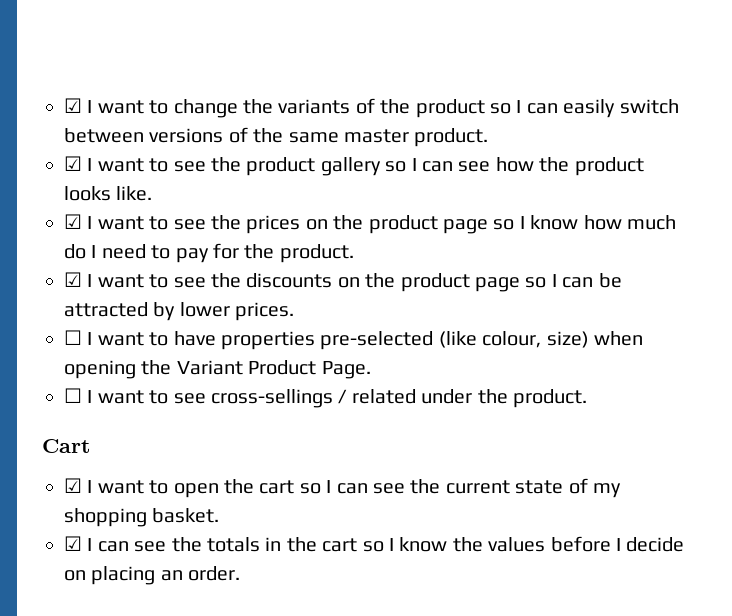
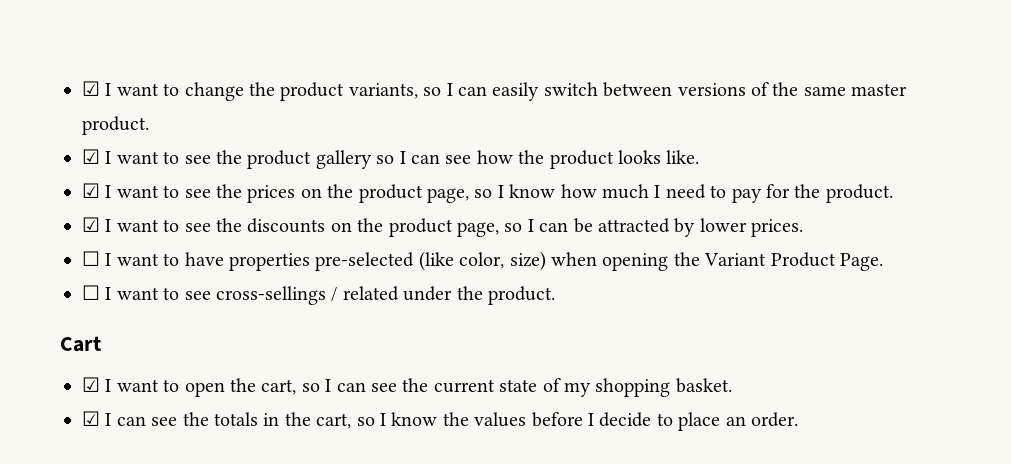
- ☑ I want to change the variants of the product so I can easily switch between versions of the same master product.
+ ☑ I want to change the product variants, so I can easily switch between versions of the same master product.
- ☑ I want to see the prices on the product page so I know how much do I need to pay for the product.
+ ☑ I want to see the prices on the product page, so I know how much I need to pay for the product.
- ☑ I want to see the discounts on the product page so I can be attracted by lower prices.
+ ☑ I want to see the discounts on the product page, so I can be attracted by lower prices.
- ☐ I want to have properties pre-selected (like colour, size) when opening the Variant Product Page.
+ ☐ I want to have properties pre-selected (like color, size) when opening the Variant Product Page.
- ☑ I want to open the cart so I can see the current state of my shopping basket.
+ ☑ I want to open the cart, so I can see the current state of my shopping basket.
- ☑ I can see the totals in the cart so I know the values before I decide on placing an order.
+ ☑ I can see the totals in the cart, so I know the values before I decide to place an order.

